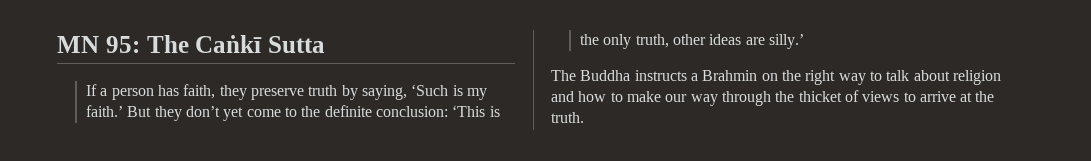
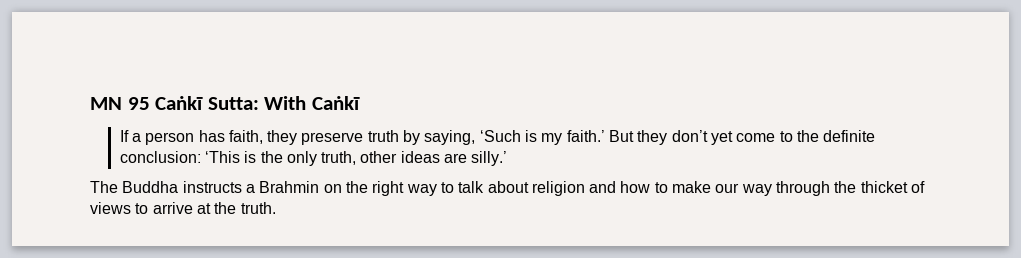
- MN 95: The Caṅkī Sutta
+ MN 95 Caṅkī Sutta: With Caṅkī

